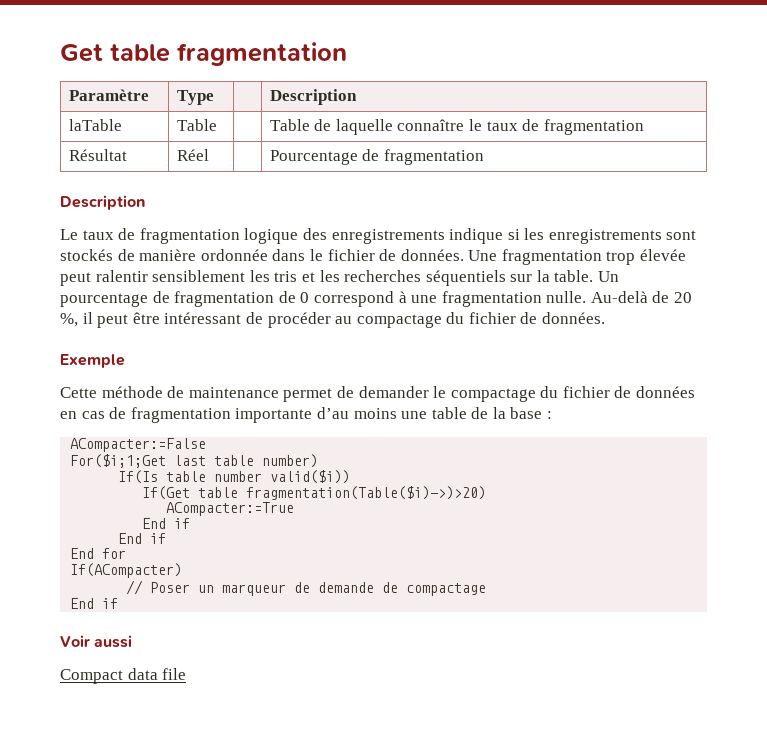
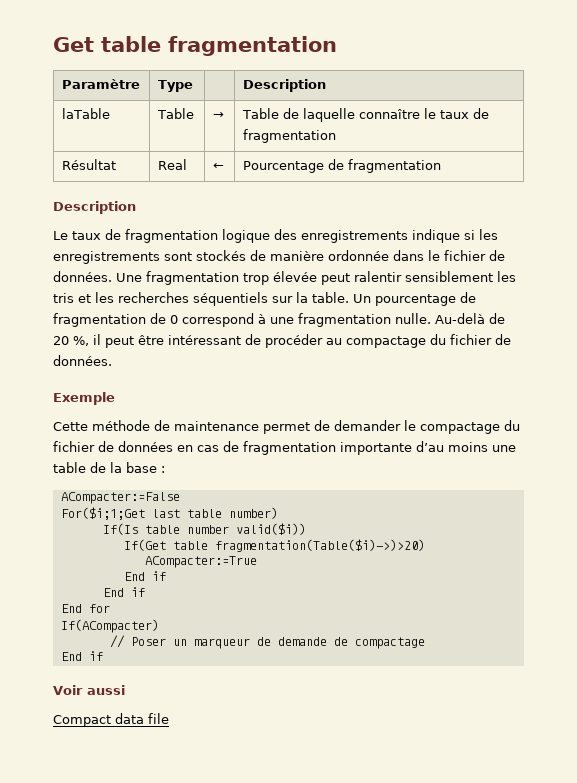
- laTable | Table | | Table de laquelle connaître le taux de fragmentation
+ laTable | Table | → | Table de laquelle connaître le taux de fragmentation
- Résultat | Réel | | Pourcentage de fragmentation
+ Résultat | Real | ← | Pourcentage de fragmentation

